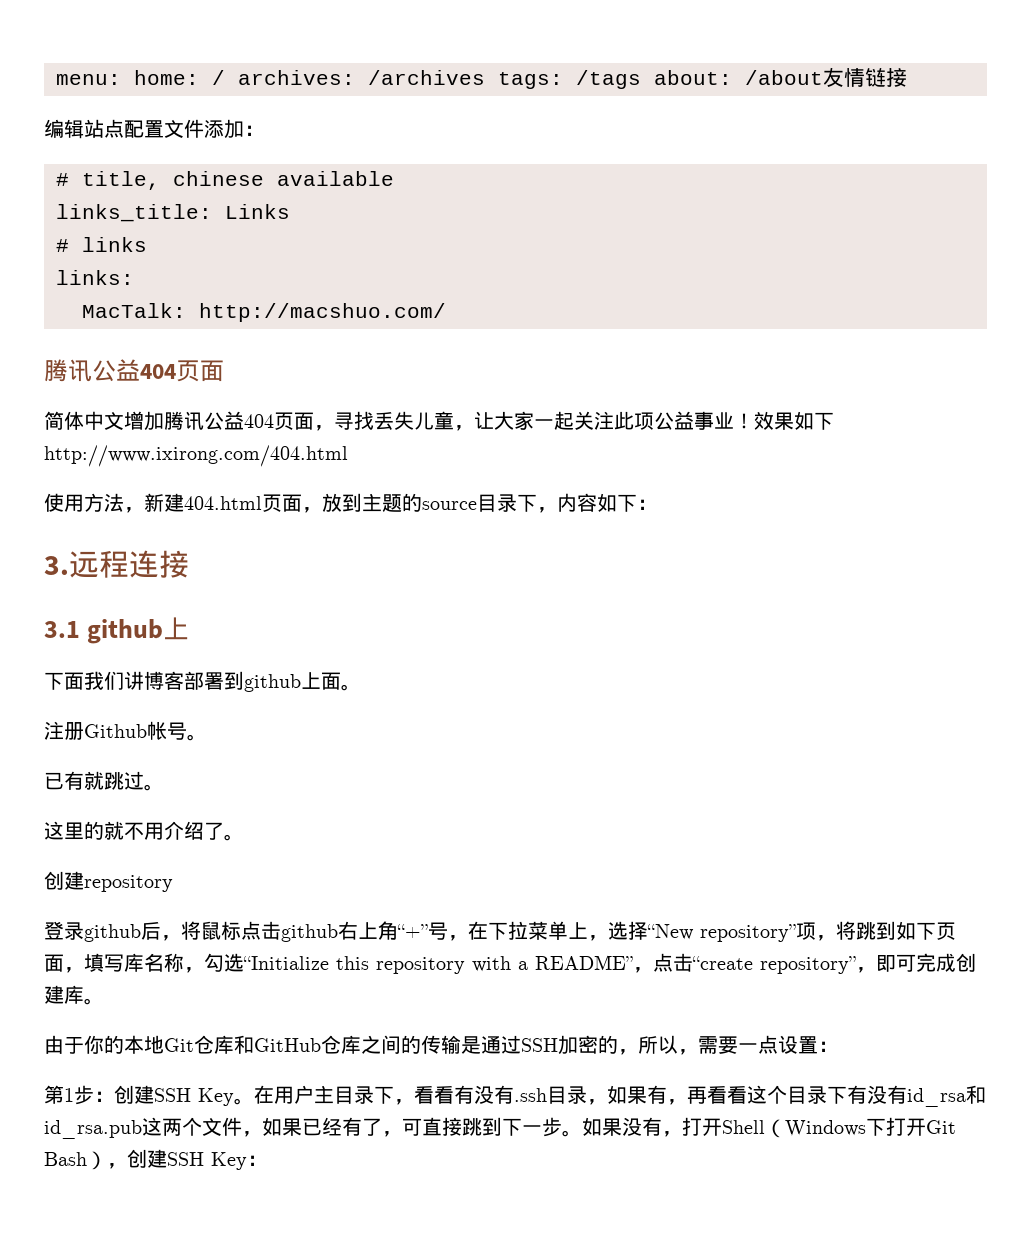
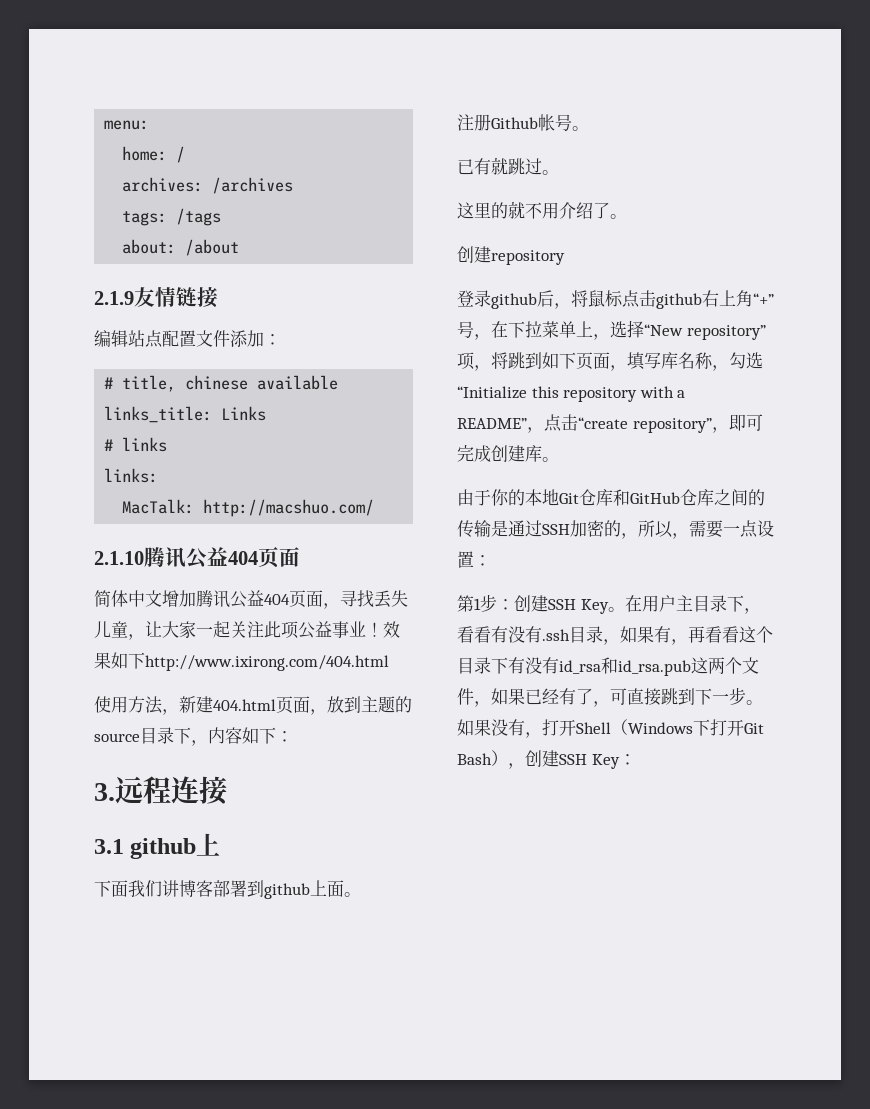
- menu: home: / archives: /archives tags: /tags about: /about友情链接
+ menu:
+ home: /
+ archives: /archives
+ tags: /tags
+ about: /about
+ 2.1.9友情链接
  MacTalk: http://macshuo.com/
- 腾讯公益404页面
+ 2.1.10腾讯公益404页面

